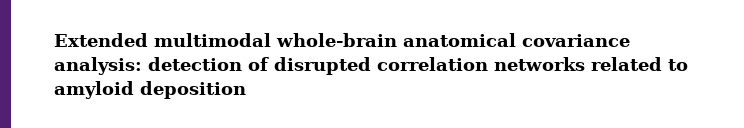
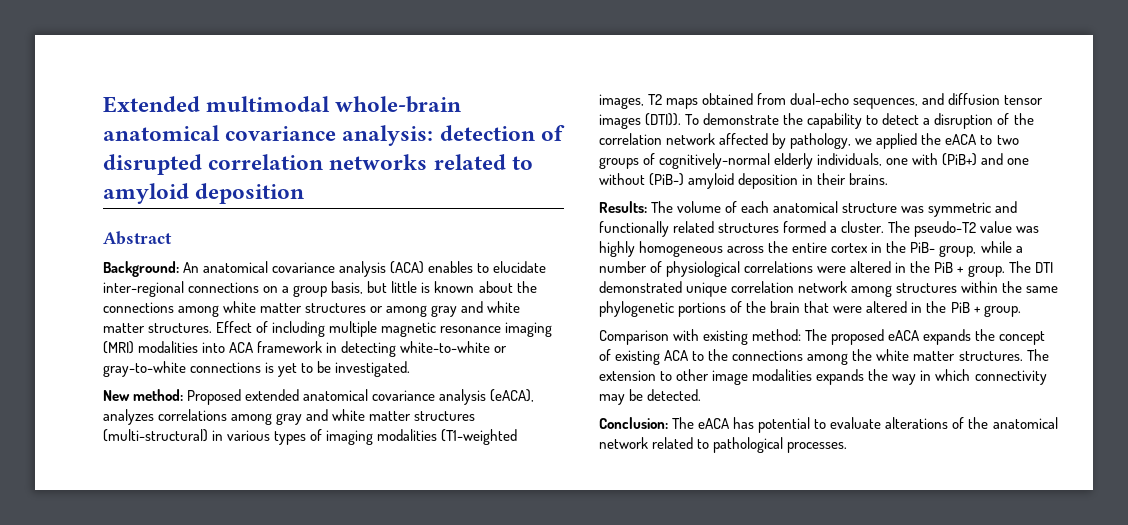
+ Abstract
+ Background: An anatomical covariance analysis (ACA) enables to elucidate inter-regional connections on a group basis, but little is known about the connections among white matter structures or among gray and white matter structures. Effect of including multiple magnetic resonance imaging (MRI) modalities into ACA framework in detecting white-to-white or gray-to-white connections is yet to be investigated.
+ New method: Proposed extended anatomical covariance analysis (eACA), analyzes correlations among gray and white matter structures (multi-structural) in various types of imaging modalities (T1-weighted images, T2 maps obtained from dual-echo sequences, and diffusion tensor images (DTI)). To demonstrate the capability to detect a disruption of the correlation network affected by pathology, we applied the eACA to two groups of cognitively-normal elderly individuals, one with (PiB+) and one without (PiB-) amyloid deposition in their brains.
+ Results: The volume of each anatomical structure was symmetric and functionally related structures formed a cluster. The pseudo-T2 value was highly homogeneous across the entire cortex in the PiB- group, while a number of physiological correlations were altered in the PiB + group. The DTI demonstrated unique correlation network among structures within the same phylogenetic portions of the brain that were altered in the PiB + group.
+ Comparison with existing method: The proposed eACA expands the concept of existing ACA to the connections among the white matter structures. The extension to other image modalities expands the way in which connectivity may be detected.
+ Conclusion: The eACA has potential to evaluate alterations of the anatomical network related to pathological processes.

